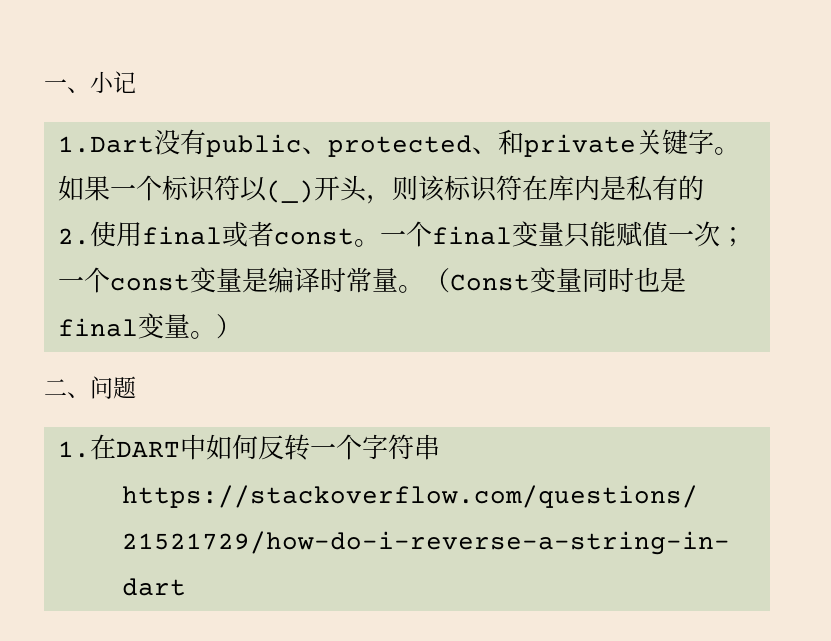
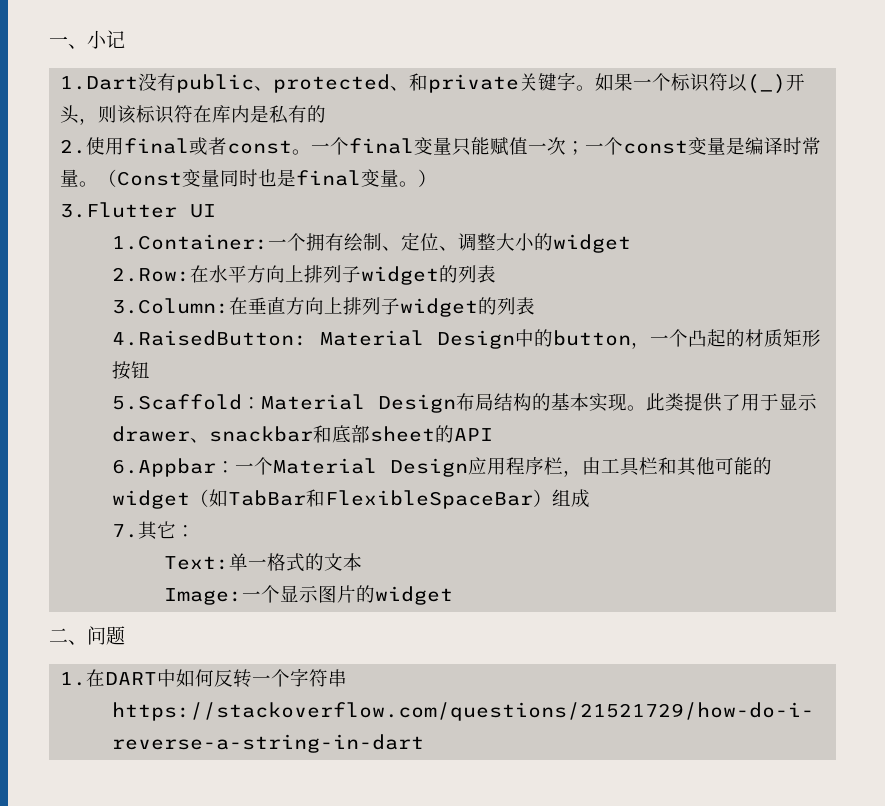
+ 3.Flutter UI
+ 1.Container:一个拥有绘制、定位、调整大小的widget
+ 2.Row:在水平方向上排列子widget的列表
+ 3.Column:在垂直方向上排列子widget的列表
+ 4.RaisedButton: Material Design中的button，一个凸起的材质矩形按钮
+ 5.Scaffold：Material Design布局结构的基本实现。此类提供了用于显示drawer、snackbar和底部sheet的API
+ 6.Appbar：一个Material Design应用程序栏，由工具栏和其他可能的widget（如TabBar和FlexibleSpaceBar）组成
+ 7.其它：
+ Text:单一格式的文本
+ Image:一个显示图片的widget

